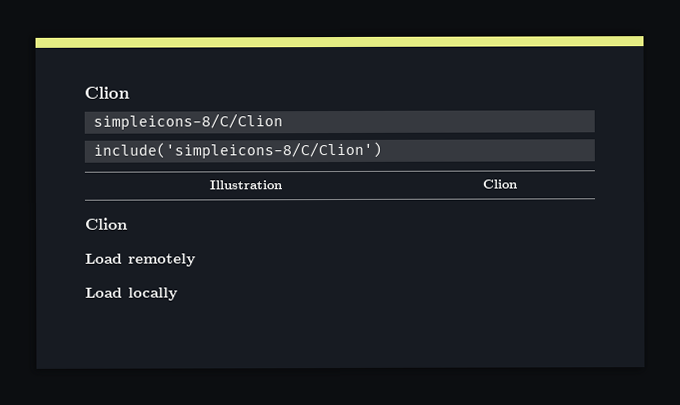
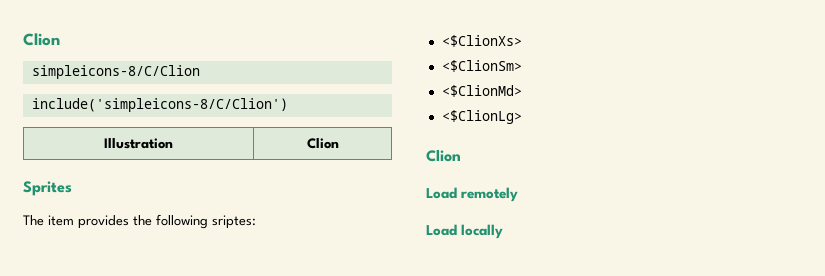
+ Sprites
+ The item provides the following sriptes:
+ <$ClionXs>
+ <$ClionSm>
+ <$ClionMd>
+ <$ClionLg>

